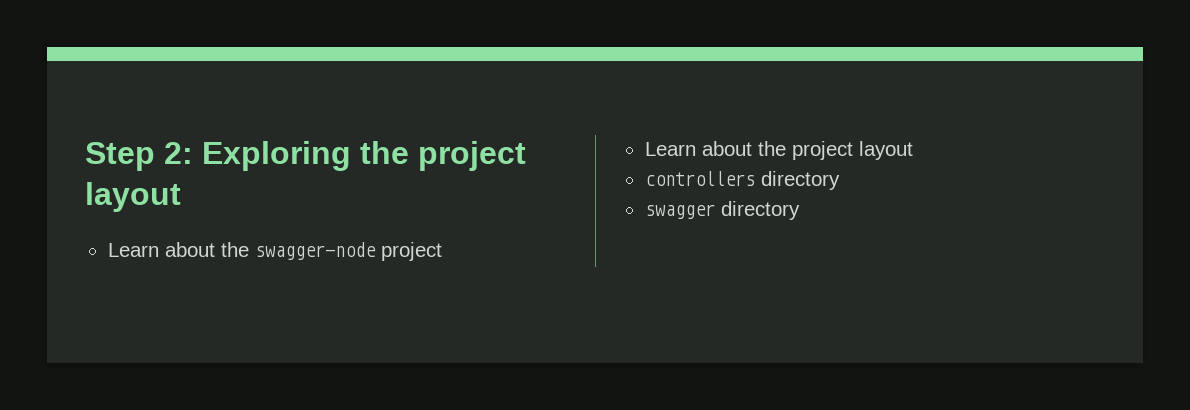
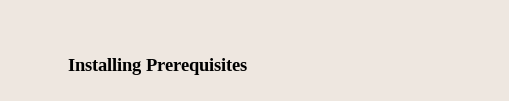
- Step 2: Exploring the project layout
- Learn about the swagger-node project
- Learn about the project layout
- controllers directory
- swagger directory
+ Installing Prerequisites

